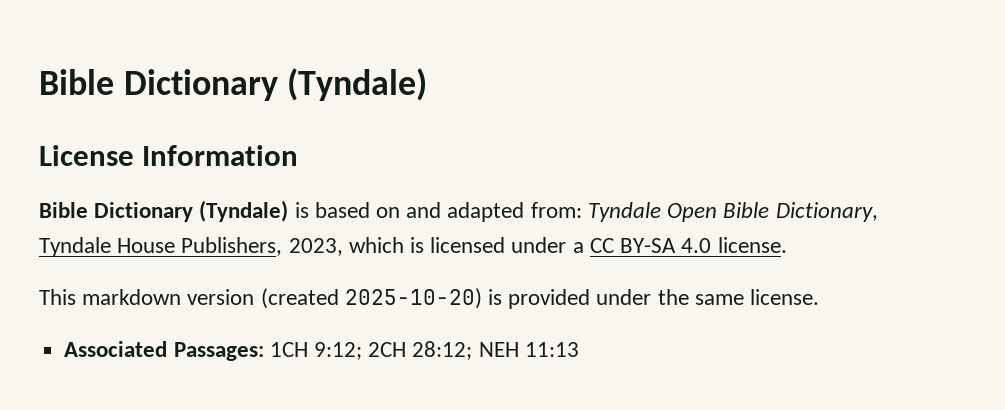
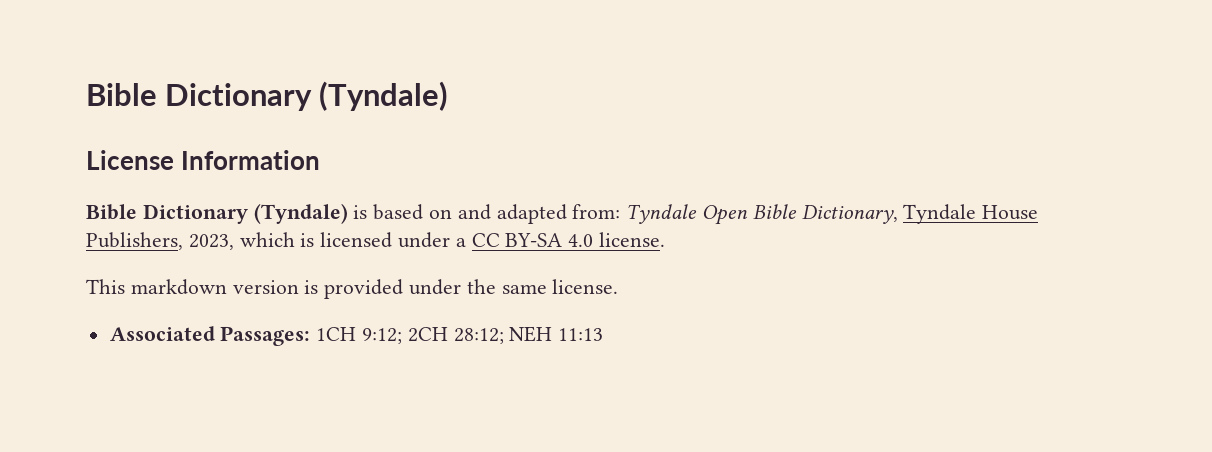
- This markdown version (created 2025-10-20) is provided under the same license.
+ This markdown version is provided under the same license.

